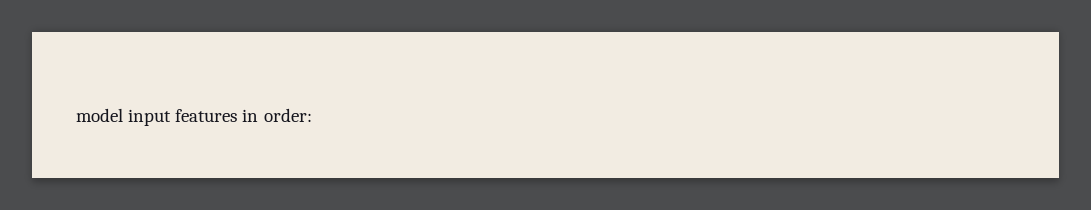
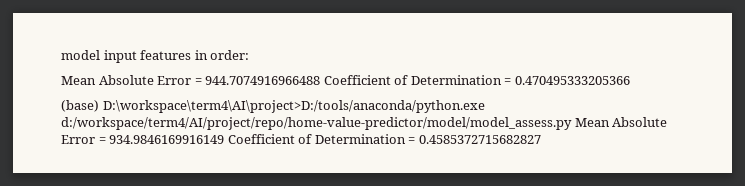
+ Mean Absolute Error = 944.7074916966488 Coefficient of Determination = 0.470495333205366
+ (base) D:\workspace\term4\AI\project>D:/tools/anaconda/python.exe d:/workspace/term4/AI/project/repo/home-value-predictor/model/model_assess.py Mean Absolute Error = 934.9846169916149 Coefficient of Determination = 0.4585372715682827

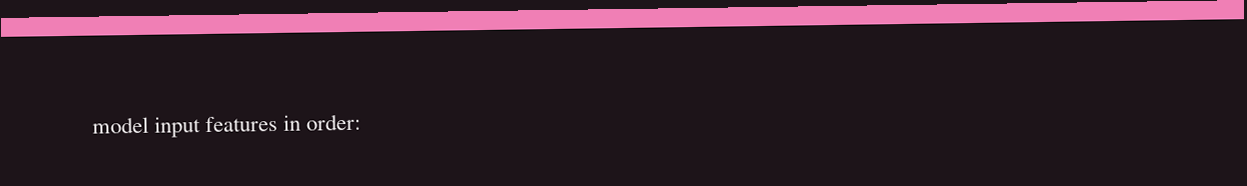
- Mean Absolute Error = 944.7074916966488 Coefficient of Determination = 0.470495333205366
- (base) D:\workspace\term4\AI\project>D:/tools/anaconda/python.exe d:/workspace/term4/AI/project/repo/home-value-predictor/model/model_assess.py Mean Absolute Error = 934.9846169916149 Coefficient of Determination = 0.4585372715682827

